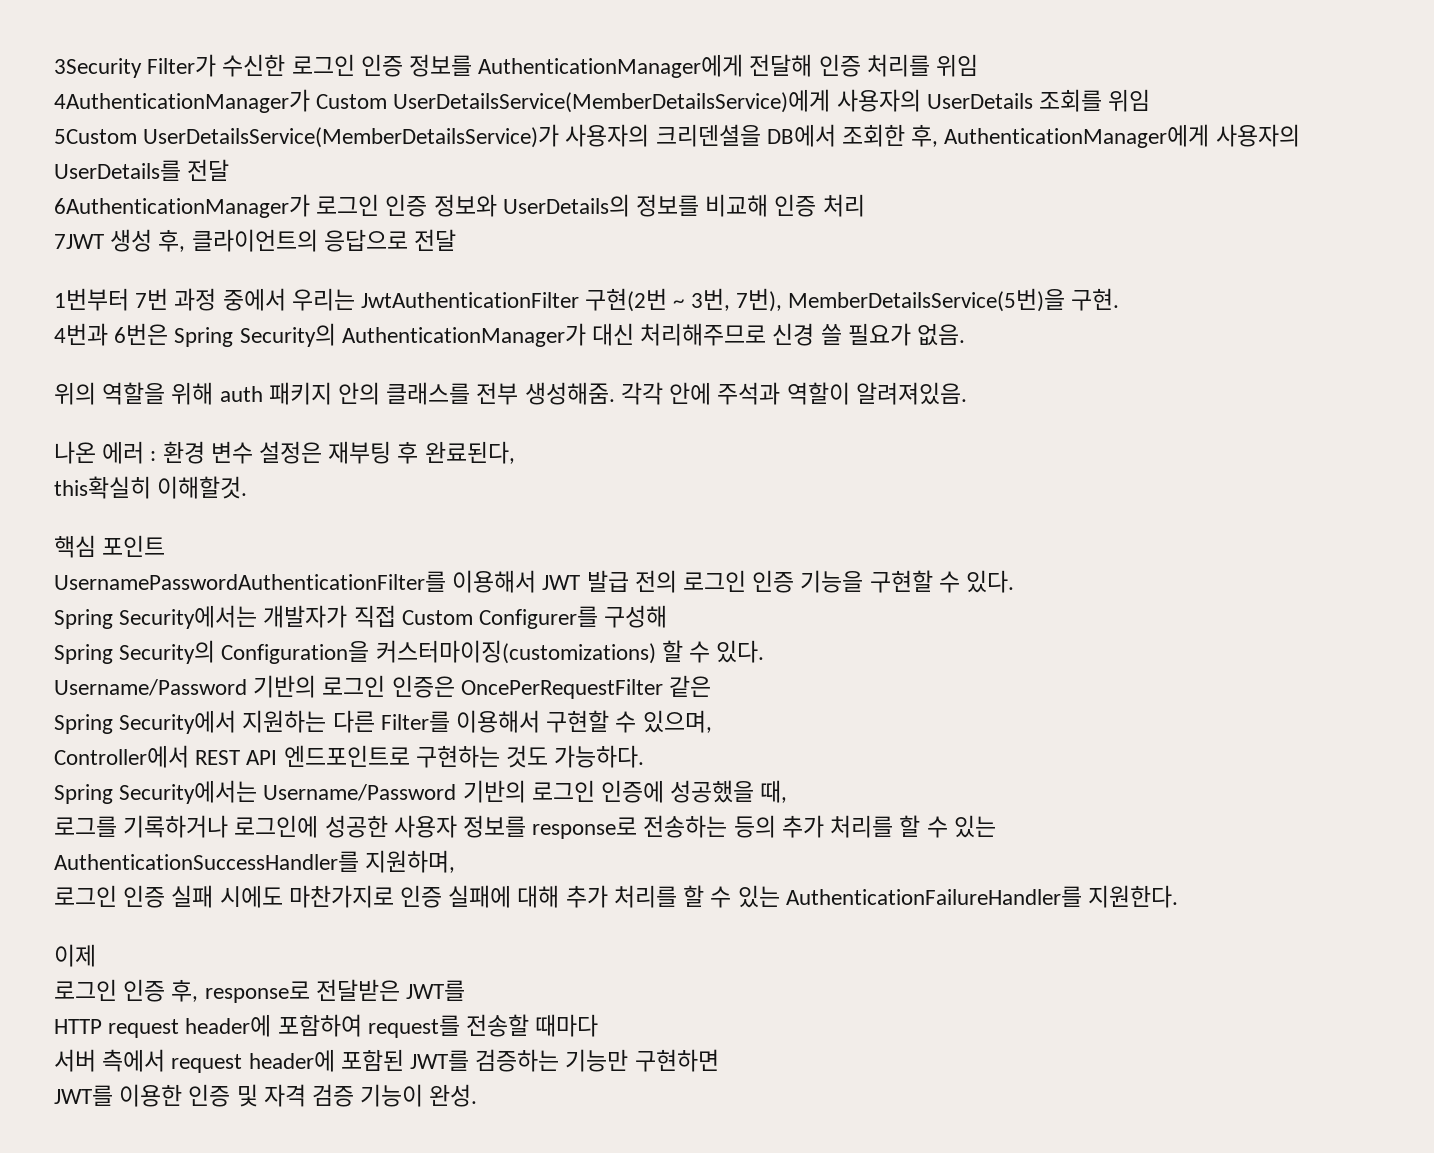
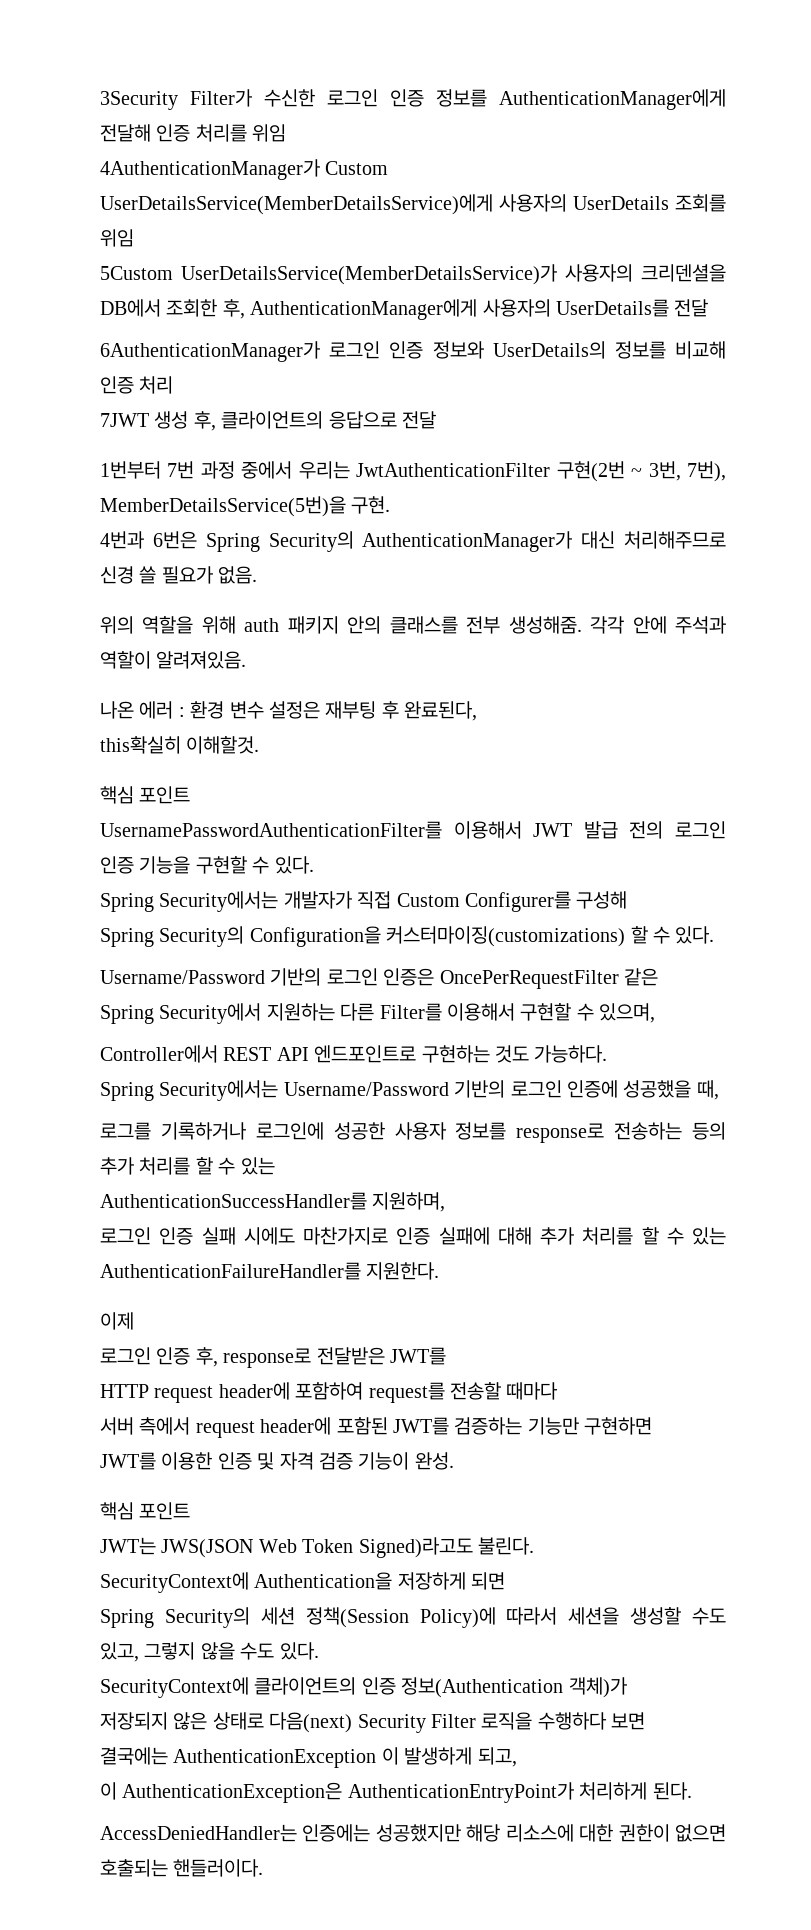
  JWT를 이용한 인증 및 자격 검증 기능이 완성.
+ 핵심 포인트
+ JWT는 JWS(JSON Web Token Signed)라고도 불린다.
+ SecurityContext에 Authentication을 저장하게 되면
+ Spring Security의 세션 정책(Session Policy)에 따라서 세션을 생성할 수도 있고, 그렇지 않을 수도 있다.
+ SecurityContext에 클라이언트의 인증 정보(Authentication 객체)가
+ 저장되지 않은 상태로 다음(next) Security Filter 로직을 수행하다 보면
+ 결국에는 AuthenticationException 이 발생하게 되고,
+ 이 AuthenticationException은 AuthenticationEntryPoint가 처리하게 된다.
+ AccessDeniedHandler는 인증에는 성공했지만 해당 리소스에 대한 권한이 없으면 호출되는 핸들러이다.

